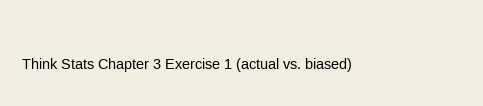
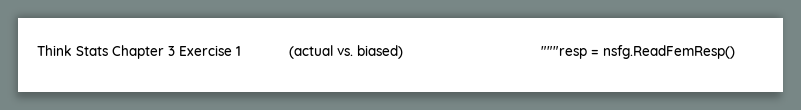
+ """resp = nsfg.ReadFemResp()

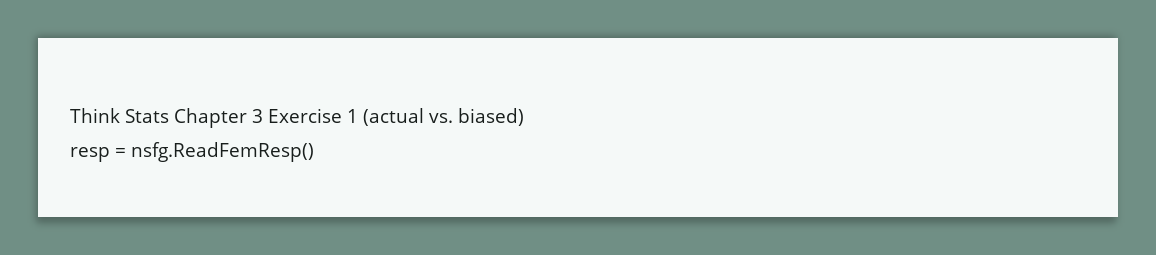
- """resp = nsfg.ReadFemResp()
+ resp = nsfg.ReadFemResp()

